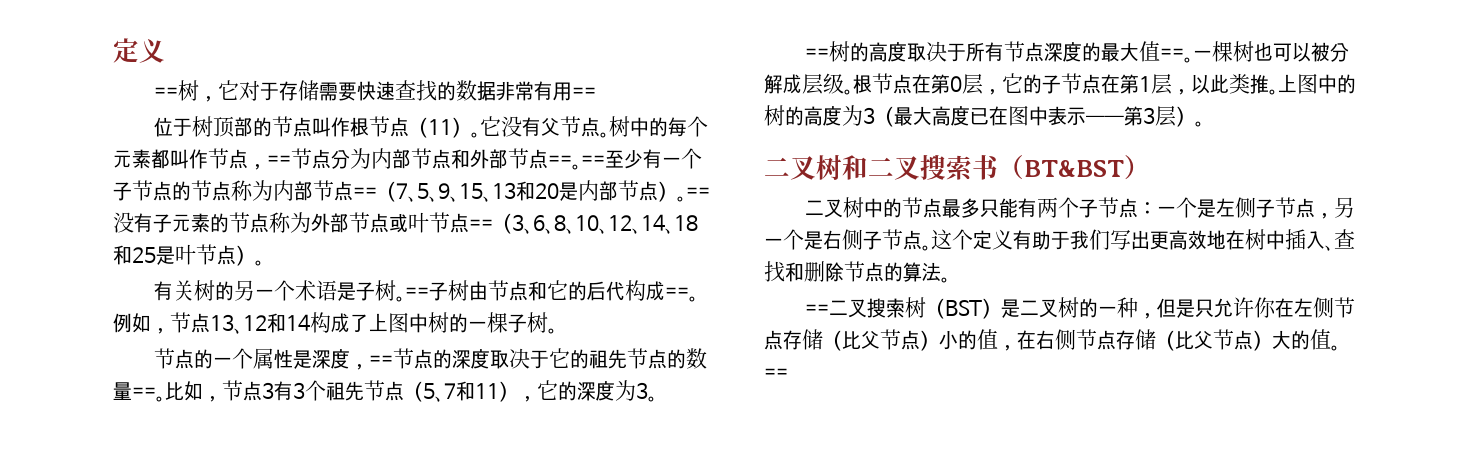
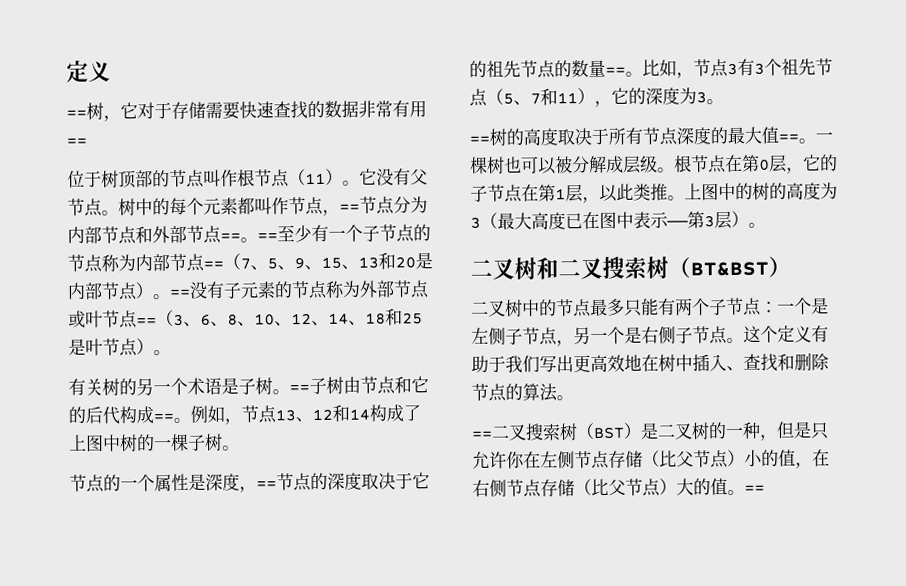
- 二叉树和二叉搜索书（BT&BST）
+ 二叉树和二叉搜索树（BT&BST）

